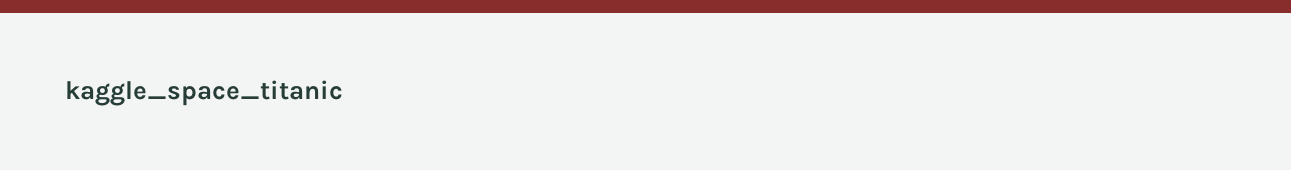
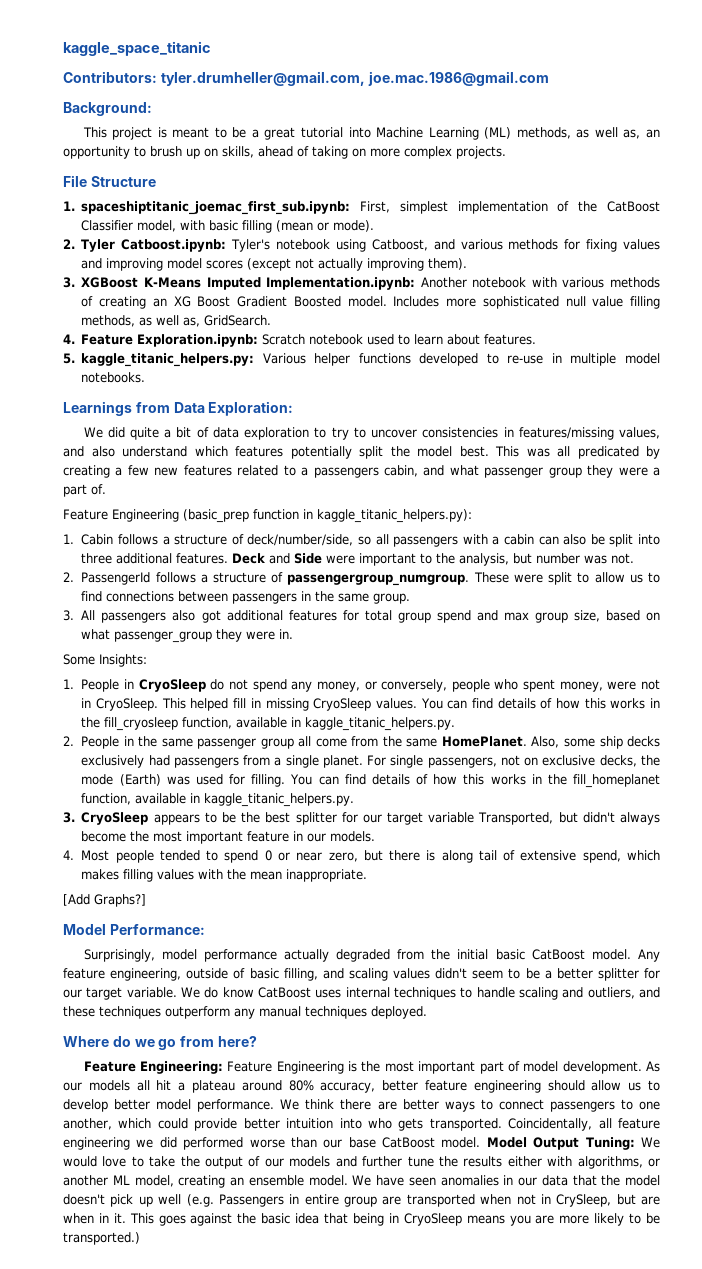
+ Contributors: tyler.drumheller@gmail.com, joe.mac.1986@gmail.com
+ Background:
+ This project is meant to be a great tutorial into Machine Learning (ML) methods, as well as, an opportunity to brush up on skills, ahead of taking on more complex projects.
+ File Structure
+ 1. spaceshiptitanic_joemac_first_sub.ipynb: First, simplest implementation of the CatBoost Classifier model, with basic filling (mean or mode).
+ 2. Tyler Catboost.ipynb: Tyler's notebook using Catboost, and various methods for fixing values and improving model scores (except not actually improving them).
+ 3. XGBoost K-Means Imputed Implementation.ipynb: Another notebook with various methods of creating an XG Boost Gradient Boosted model. Includes more sophisticated null value filling methods, as well as, GridSearch.
+ 4. Feature Exploration.ipynb: Scratch notebook used to learn about features.
+ 5. kaggle_titanic_helpers.py: Various helper functions developed to re-use in multiple model notebooks.
+ Learnings from Data Exploration:
+ We did quite a bit of data exploration to try to uncover consistencies in features/missing values, and also understand which features potentially split the model best. This was all predicated by creating a few new features related to a passengers cabin, and what passenger group they were a part of.
+ Feature Engineering (basic_prep function in kaggle_titanic_helpers.py):
+ 1. Cabin follows a structure of deck/number/side, so all passengers with a cabin can also be split into three additional features. Deck and Side were important to the analysis, but number was not.
+ 2. PassengerId follows a structure of passengergroup_numgroup. These were split to allow us to find connections between passengers in the same group.
+ 3. All passengers also got additional features for total group spend and max group size, based on what passenger_group they were in.
+ Some Insights:
+ 1. People in CryoSleep do not spend any money, or conversely, people who spent money, were not in CryoSleep. This helped fill in missing CryoSleep values. You can find details of how this works in the fill_cryosleep function, available in kaggle_titanic_helpers.py.
+ 2. People in the same passenger group all come from the same HomePlanet. Also, some ship decks exclusively had passengers from a single planet. For single passengers, not on exclusive decks, the mode (Earth) was used for filling. You can find details of how this works in the fill_homeplanet function, available in kaggle_titanic_helpers.py.
+ 3. CryoSleep appears to be the best splitter for our target variable Transported, but didn't always become the most important feature in our models.
+ 4. Most people tended to spend 0 or near zero, but there is along tail of extensive spend, which makes filling values with the mean inappropriate.
+ [Add Graphs?]
+ Model Performance:
+ Surprisingly, model performance actually degraded from the initial basic CatBoost model. Any feature engineering, outside of basic filling, and scaling values didn't seem to be a better splitter for our target variable. We do know CatBoost uses internal techniques to handle scaling and outliers, and these techniques outperform any manual techniques deployed.
+ Where do we go from here?
+ Feature Engineering: Feature Engineering is the most important part of model development. As our models all hit a plateau around 80% accuracy, better feature engineering should allow us to develop better model performance. We think there are better ways to connect passengers to one another, which could provide better intuition into who gets transported. Coincidentally, all feature engineering we did performed worse than our base CatBoost model. Model Output Tuning: We would love to take the output of our models and further tune the results either with algorithms, or another ML model, creating an ensemble model. We have seen anomalies in our data that the model doesn't pick up well (e.g. Passengers in entire group are transported when not in CrySleep, but are when in it. This goes against the basic idea that being in CryoSleep means you are more likely to be transported.)

